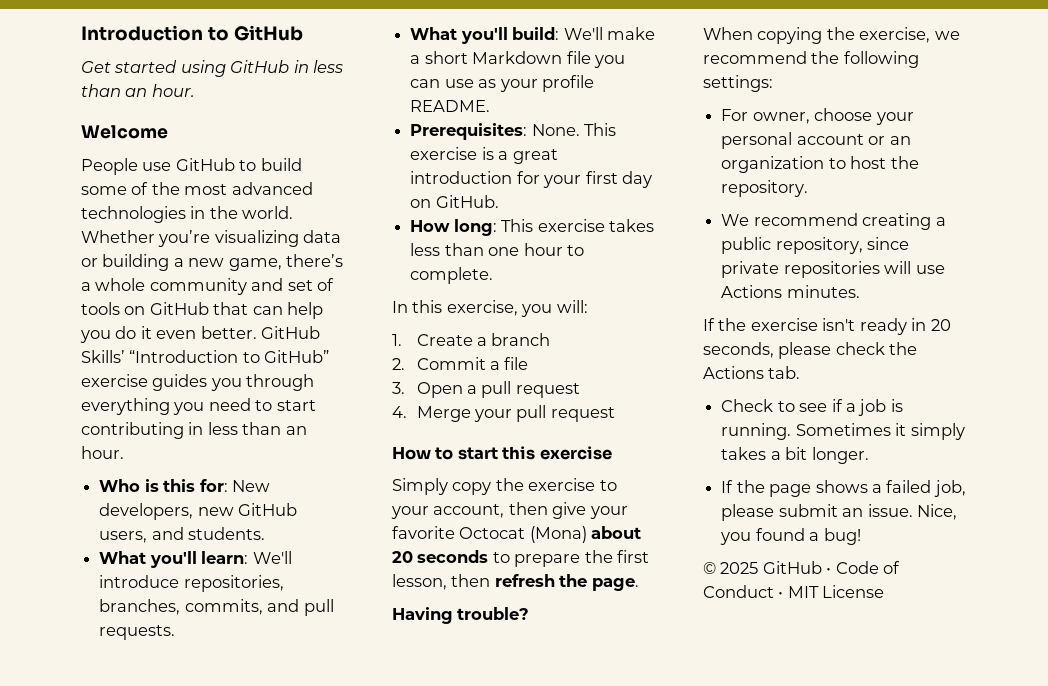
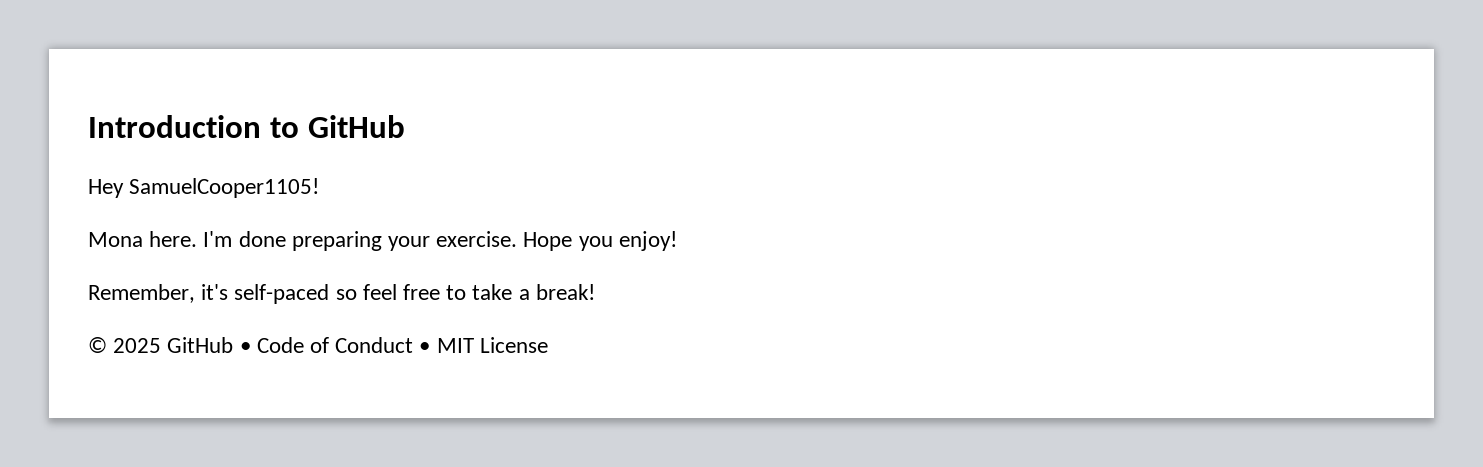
- Get started using GitHub in less than an hour.
- Welcome
- People use GitHub to build some of the most advanced technologies in the world. Whether you’re visualizing data or building a new game, there’s a whole community and set of tools on GitHub that can help you do it even better. GitHub Skills’ “Introduction to GitHub” exercise guides you through everything you need to start contributing in less than an hour.
- Who is this for: New developers, new GitHub users, and students.
- What you'll learn: We'll introduce repositories, branches, commits, and pull requests.
- What you'll build: We'll make a short Markdown file you can use as your profile README.
- Prerequisites: None. This exercise is a great introduction for your first day on GitHub.
- How long: This exercise takes less than one hour to complete.
- In this exercise, you will:
- 1. Create a branch
- 2. Commit a file
- 3. Open a pull request
- 4. Merge your pull request
- How to start this exercise
- Simply copy the exercise to your account, then give your favorite Octocat (Mona) about 20 seconds to prepare the first lesson, then refresh the page.
- Having trouble?
- When copying the exercise, we recommend the following settings:
- For owner, choose your personal account or an organization to host the repository.
- We recommend creating a public repository, since private repositories will use Actions minutes.
- If the exercise isn't ready in 20 seconds, please check the Actions tab.
- Check to see if a job is running. Sometimes it simply takes a bit longer.
- If the page shows a failed job, please submit an issue. Nice, you found a bug!
+ Hey SamuelCooper1105!
+ Mona here. I'm done preparing your exercise. Hope you enjoy!
+ Remember, it's self-paced so feel free to take a break!

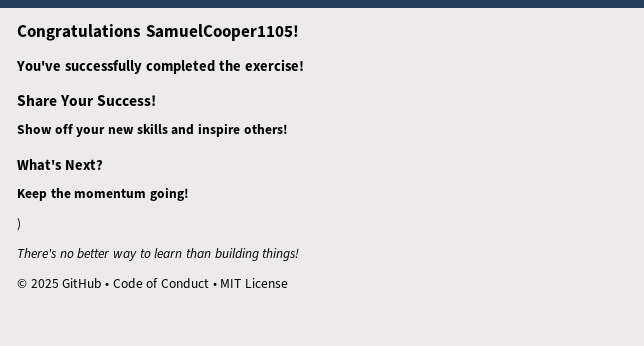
- Introduction to GitHub
- Hey SamuelCooper1105!
- Mona here. I'm done preparing your exercise. Hope you enjoy!
- Remember, it's self-paced so feel free to take a break!
+ Congratulations SamuelCooper1105!
+ You've successfully completed the exercise!
+ Share Your Success!
+ Show off your new skills and inspire others!
+ What's Next?
+ Keep the momentum going!
+ )
+ There's no better way to learn than building things!

